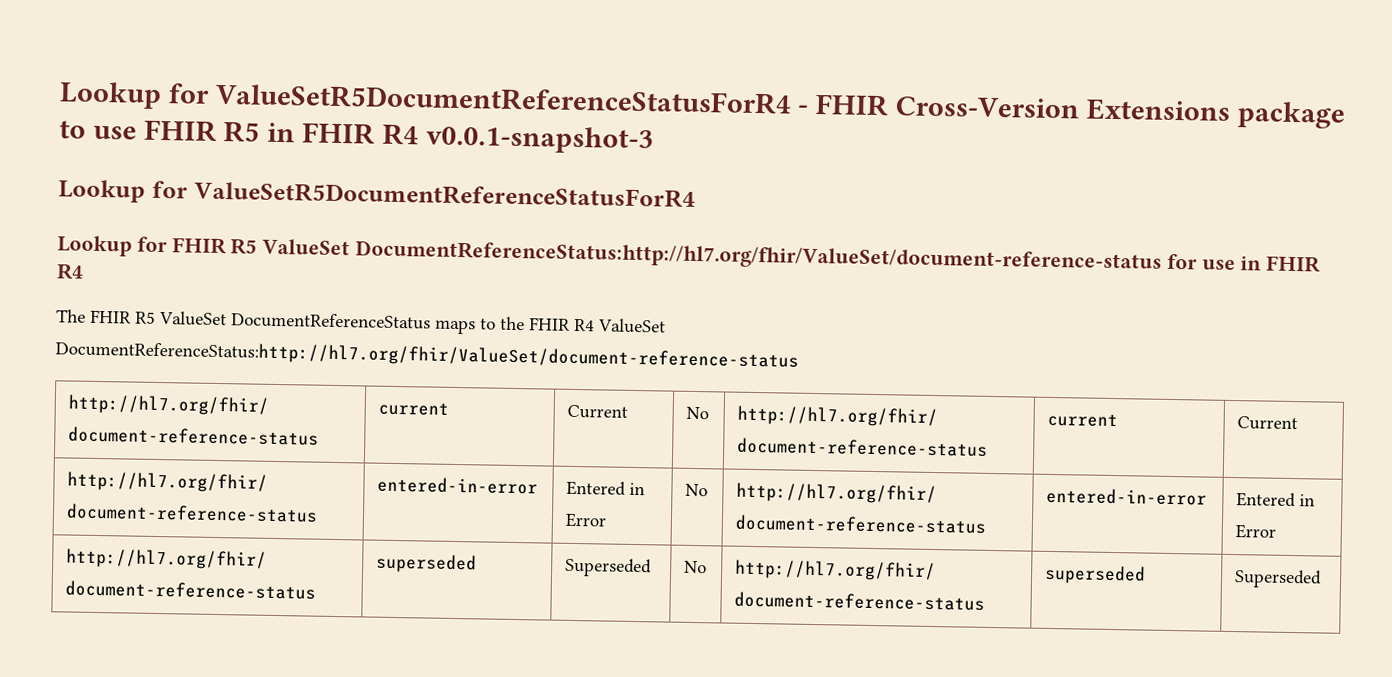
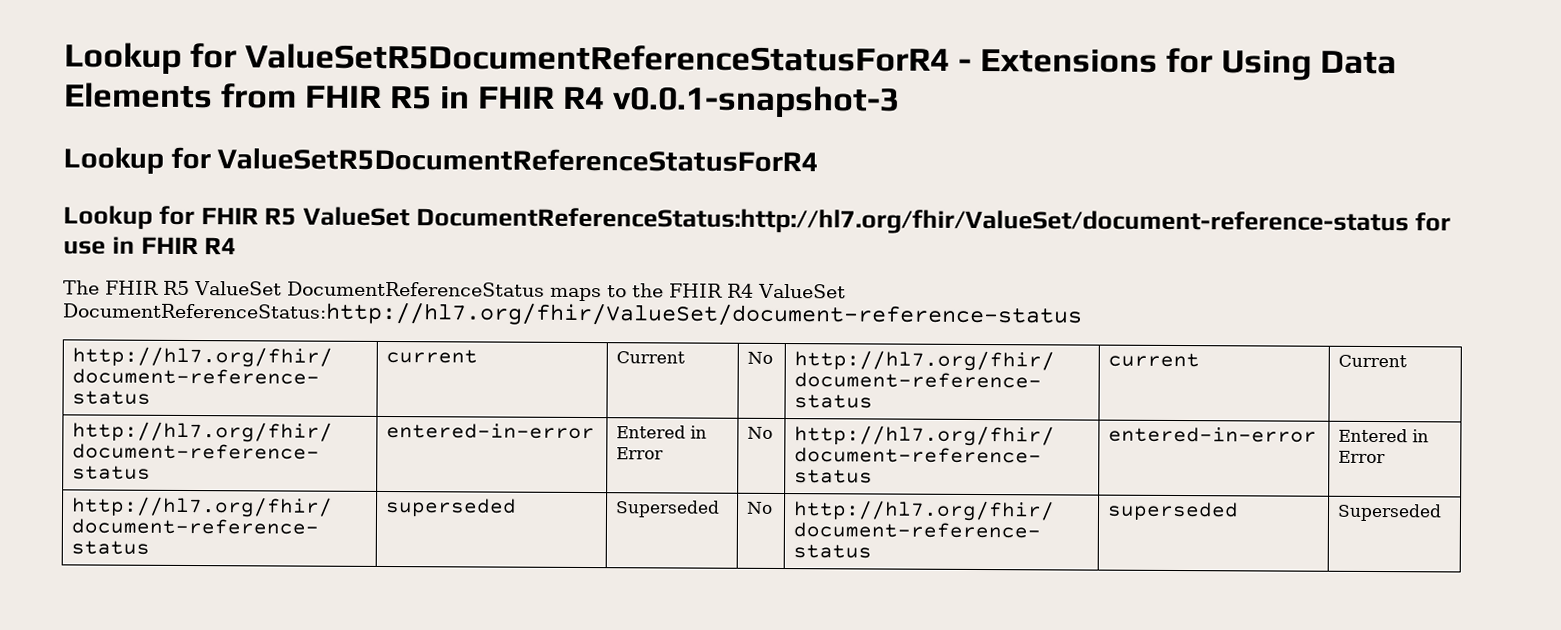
- Lookup for ValueSetR5DocumentReferenceStatusForR4 - FHIR Cross-Version Extensions package to use FHIR R5 in FHIR R4 v0.0.1-snapshot-3
+ Lookup for ValueSetR5DocumentReferenceStatusForR4 - Extensions for Using Data Elements from FHIR R5 in FHIR R4 v0.0.1-snapshot-3

